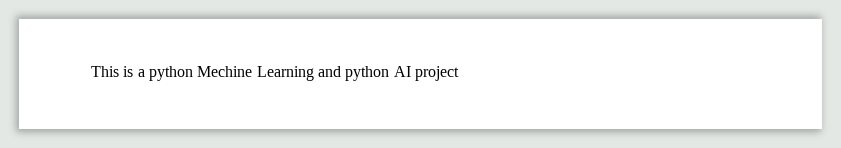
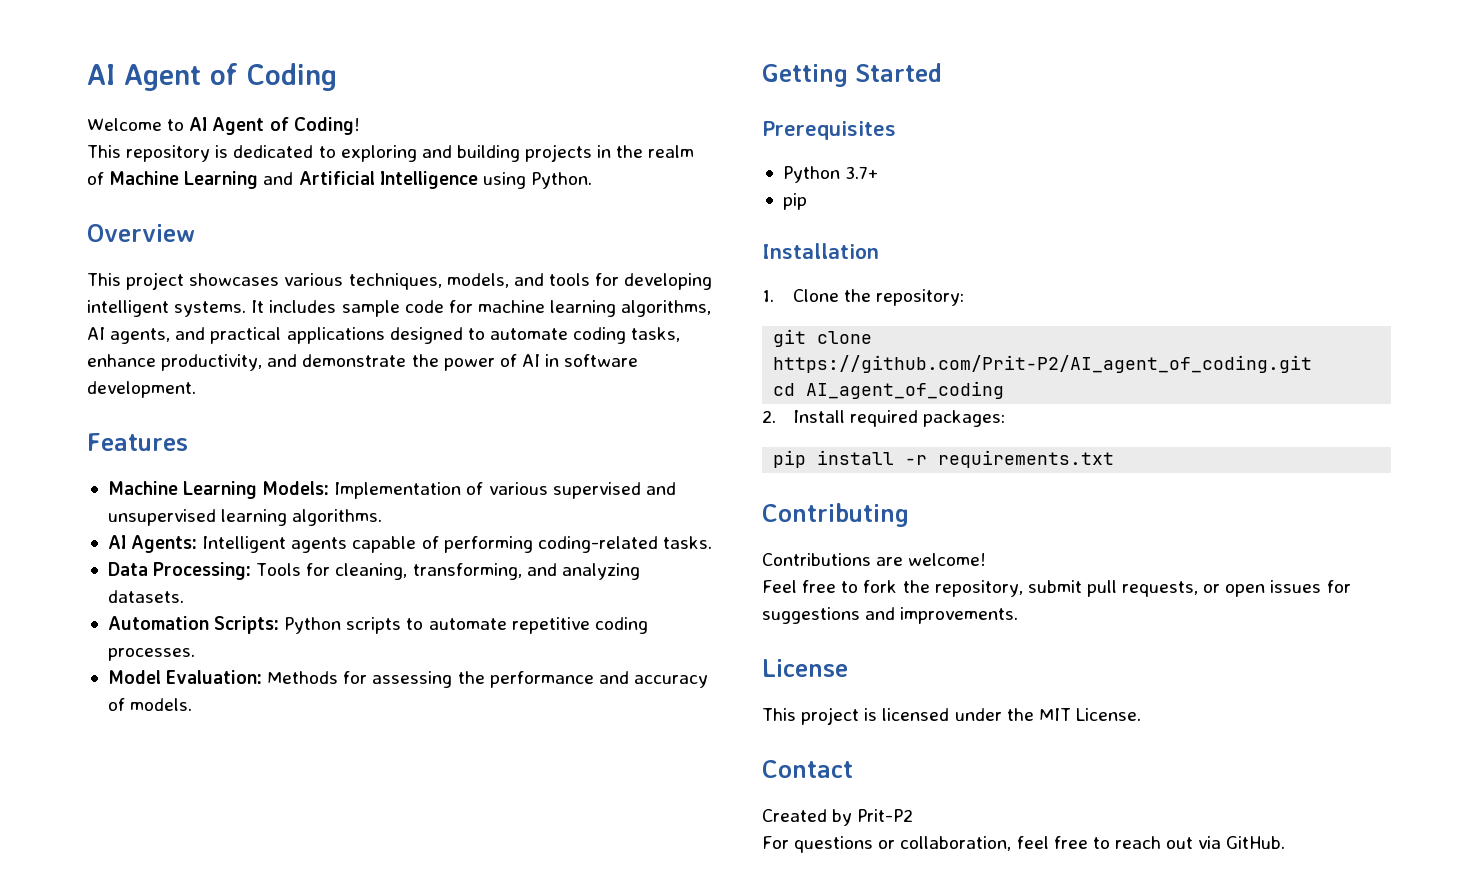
- This is a python Mechine Learning and python AI project
+ AI Agent of Coding
+ Welcome to AI Agent of Coding!
+ This repository is dedicated to exploring and building projects in the realm of Machine Learning and Artificial Intelligence using Python.
+ Overview
+ This project showcases various techniques, models, and tools for developing intelligent systems. It includes sample code for machine learning algorithms, AI agents, and practical applications designed to automate coding tasks, enhance productivity, and demonstrate the power of AI in software development.
+ Features
+ Machine Learning Models: Implementation of various supervised and unsupervised learning algorithms.
+ AI Agents: Intelligent agents capable of performing coding-related tasks.
+ Data Processing: Tools for cleaning, transforming, and analyzing datasets.
+ Automation Scripts: Python scripts to automate repetitive coding processes.
+ Model Evaluation: Methods for assessing the performance and accuracy of models.
+ Getting Started
+ Prerequisites
+ Python 3.7+
+ pip
+ Installation
+ 1. Clone the repository:
+ git clone https://github.com/Prit-P2/AI_agent_of_coding.git
+ cd AI_agent_of_coding
+ 2. Install required packages:
+ pip install -r requirements.txt
+ Contributing
+ Contributions are welcome!
+ Feel free to fork the repository, submit pull requests, or open issues for suggestions and improvements.
+ License
+ This project is licensed under the MIT License.
+ Contact
+ Created by Prit-P2
+ For questions or collaboration, feel free to reach out via GitHub.

